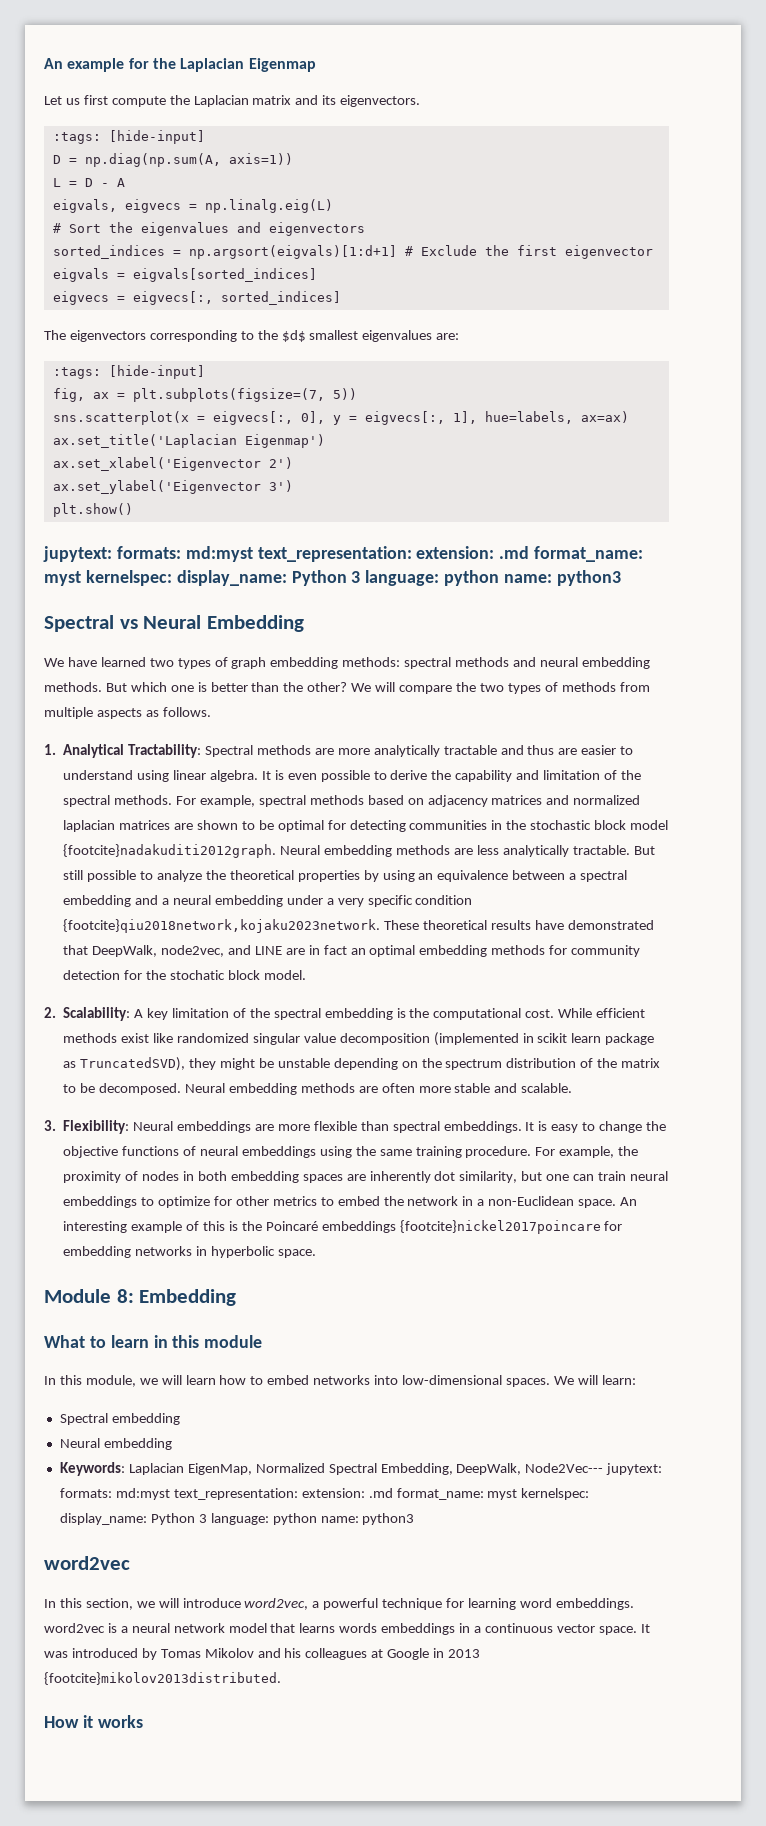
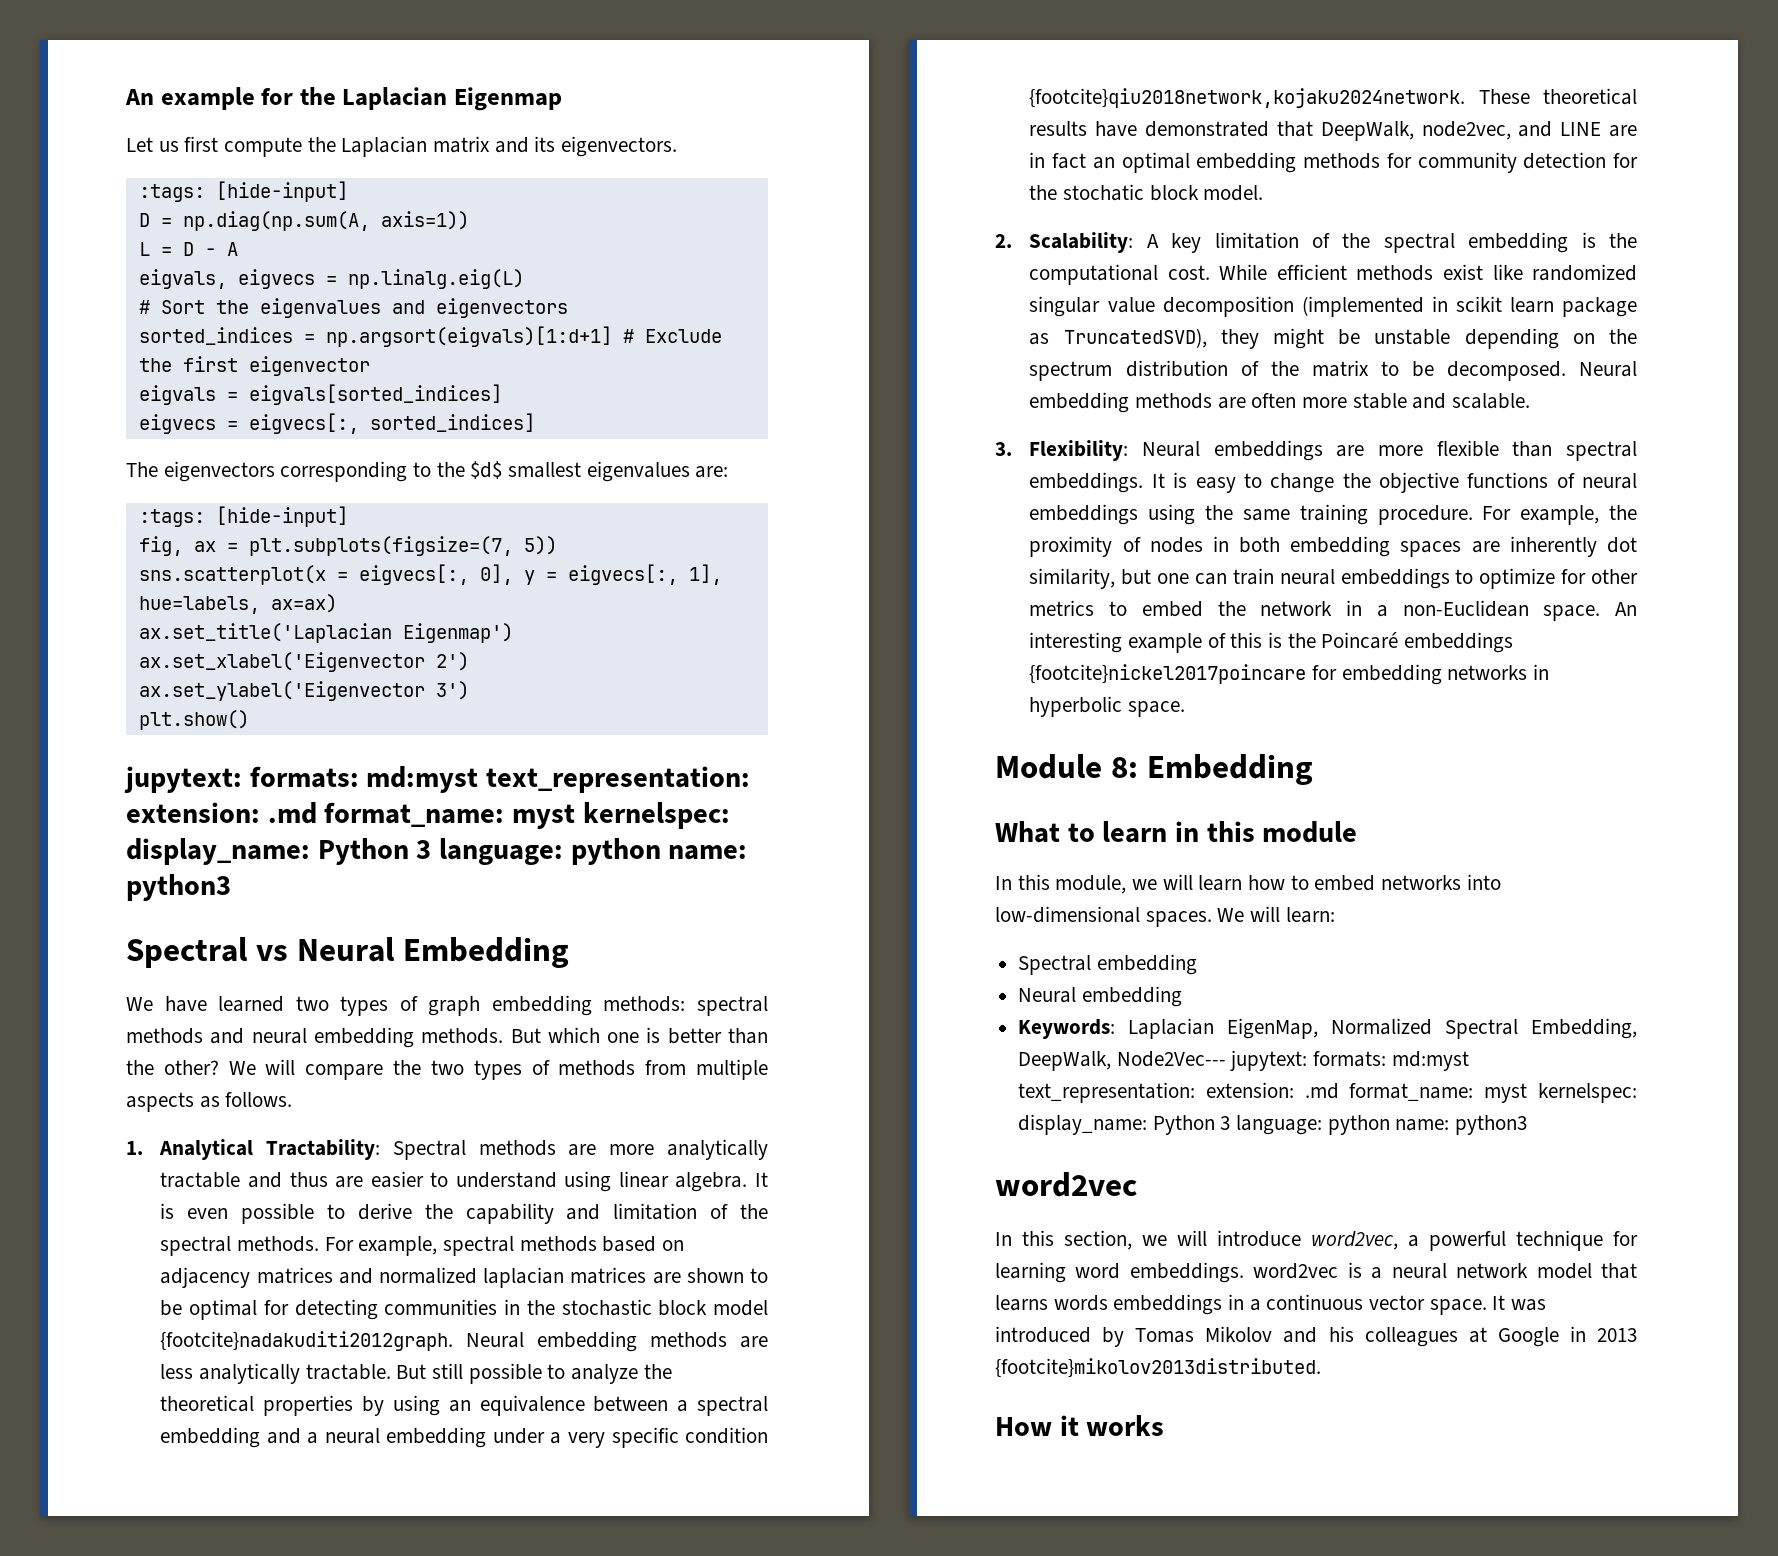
- But still possible to analyze the theoretical properties by using an equivalence between a spectral embedding and a neural embedding under a very specific condition {footcite}qiu2018network,kojaku2023network.
+ But still possible to analyze the theoretical properties by using an equivalence between a spectral embedding and a neural embedding under a very specific condition {footcite}qiu2018network,kojaku2024network.

